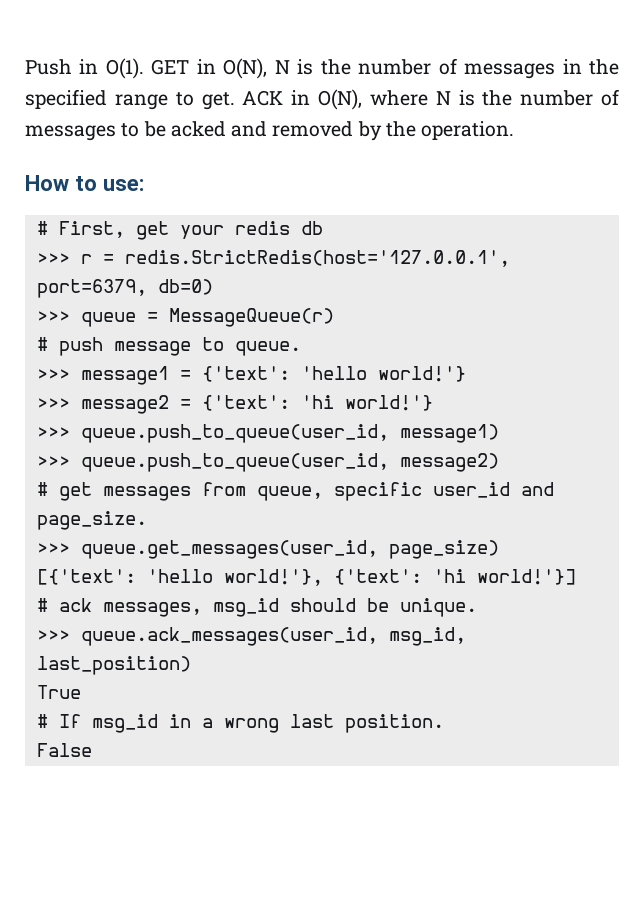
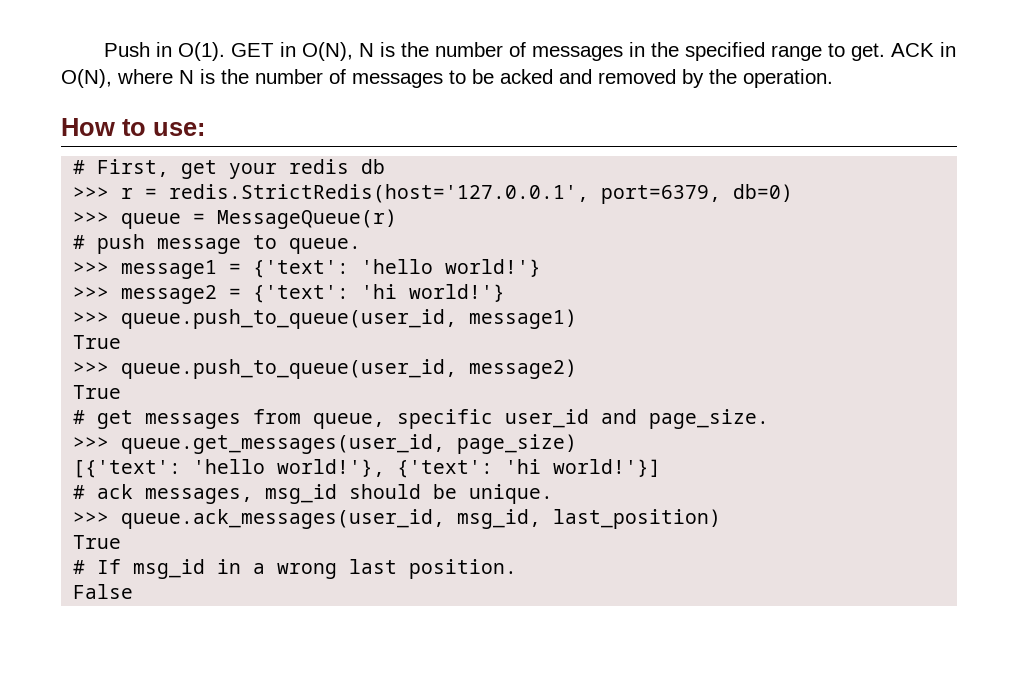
  >>> queue.push_to_queue(user_id, message1)
+ True
  >>> queue.push_to_queue(user_id, message2)
+ True

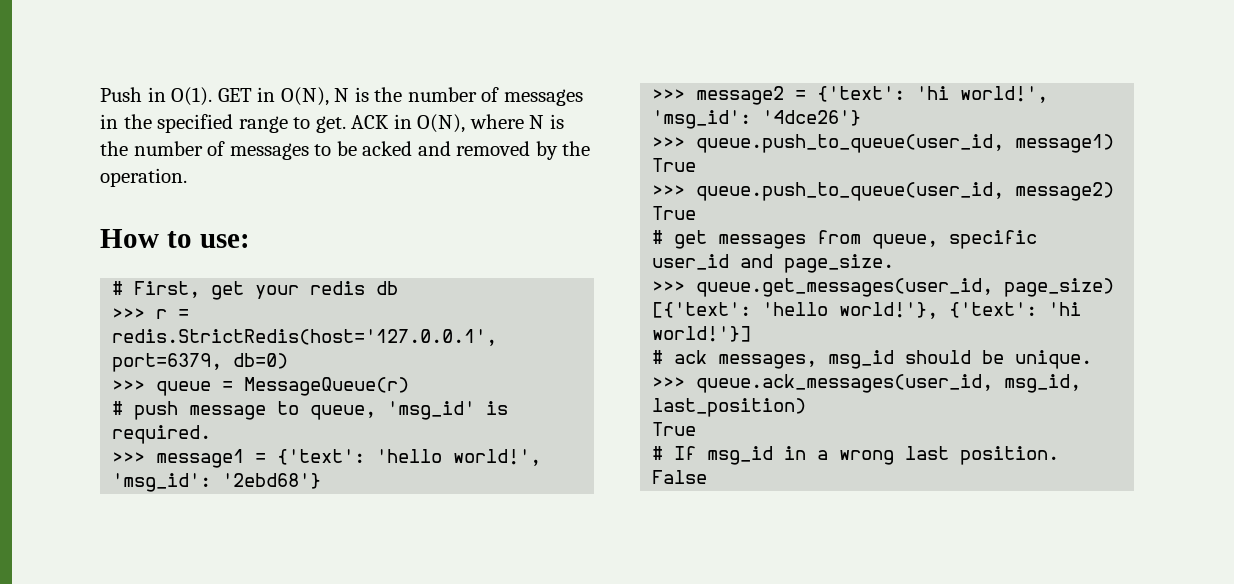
- # push message to queue.
+ # push message to queue, 'msg_id' is required.
- >>> message1 = {'text': 'hello world!'}
+ >>> message1 = {'text': 'hello world!', 'msg_id': '2ebd68'}
- >>> message2 = {'text': 'hi world!'}
+ >>> message2 = {'text': 'hi world!', 'msg_id': '4dce26'}

